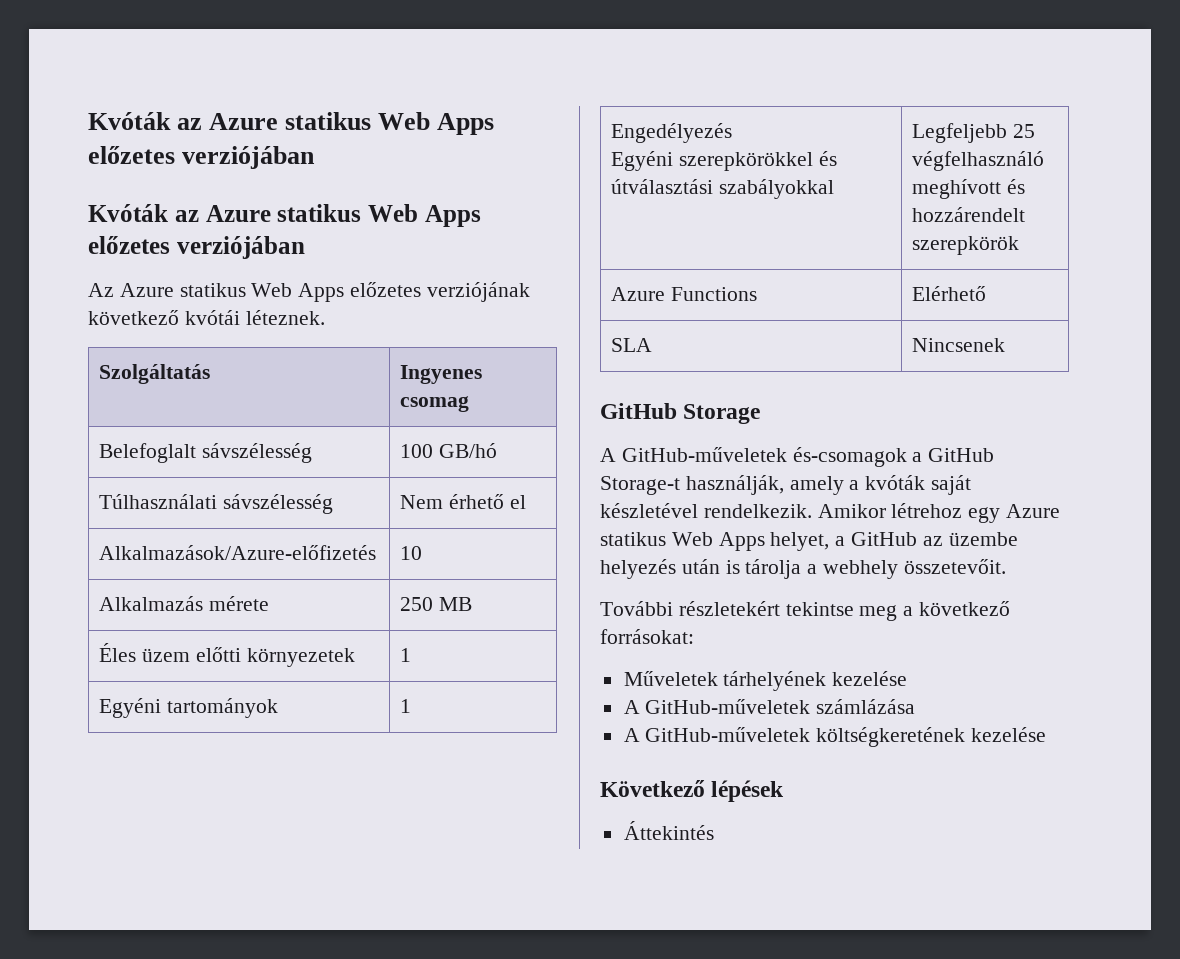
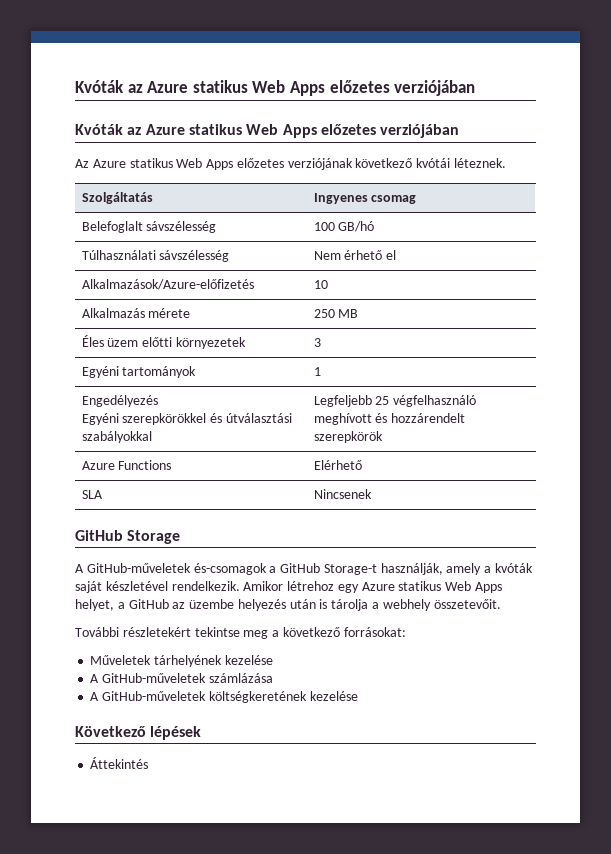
- Éles üzem előtti környezetek | 1
+ Éles üzem előtti környezetek | 3

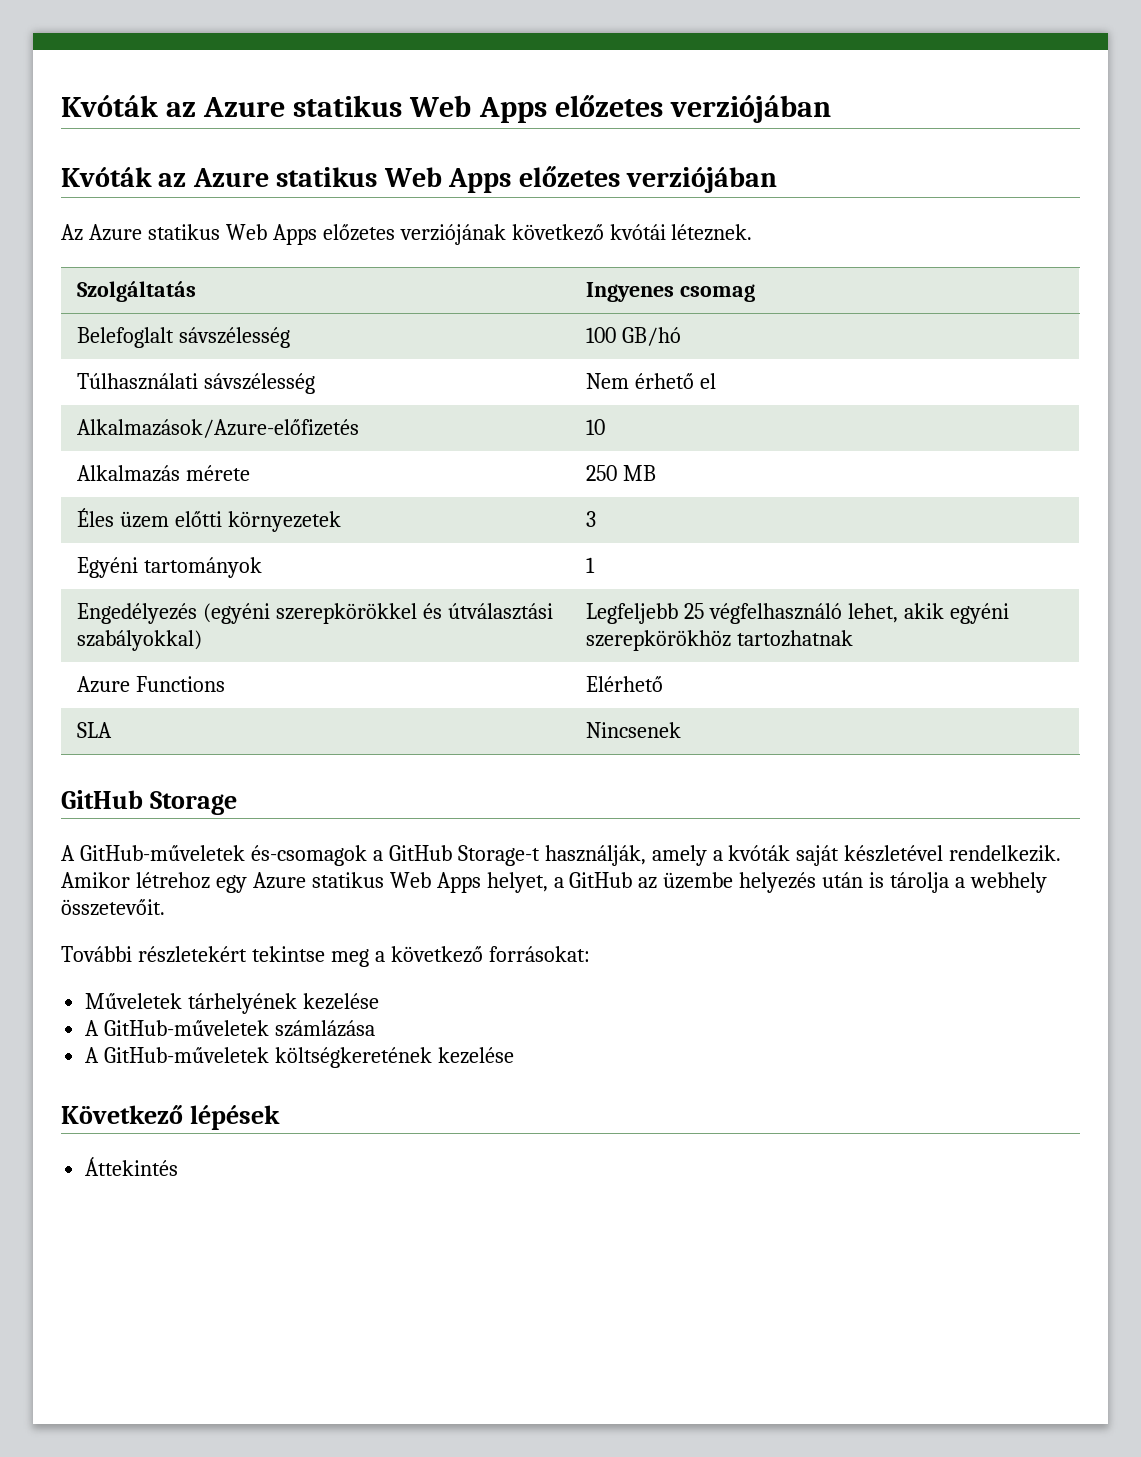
- Engedélyezés
- Egyéni szerepkörökkel és útválasztási szabályokkal | Legfeljebb 25 végfelhasználó meghívott és hozzárendelt szerepkörök
+ Engedélyezés (egyéni szerepkörökkel és útválasztási szabályokkal) | Legfeljebb 25 végfelhasználó lehet, akik egyéni szerepkörökhöz tartozhatnak

